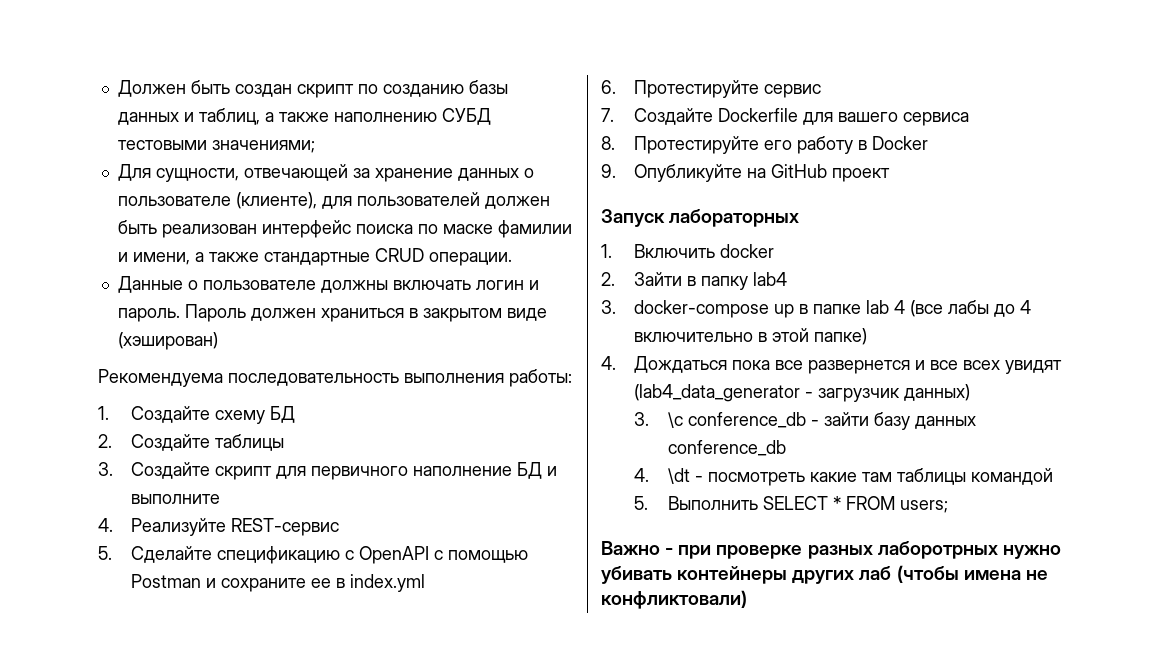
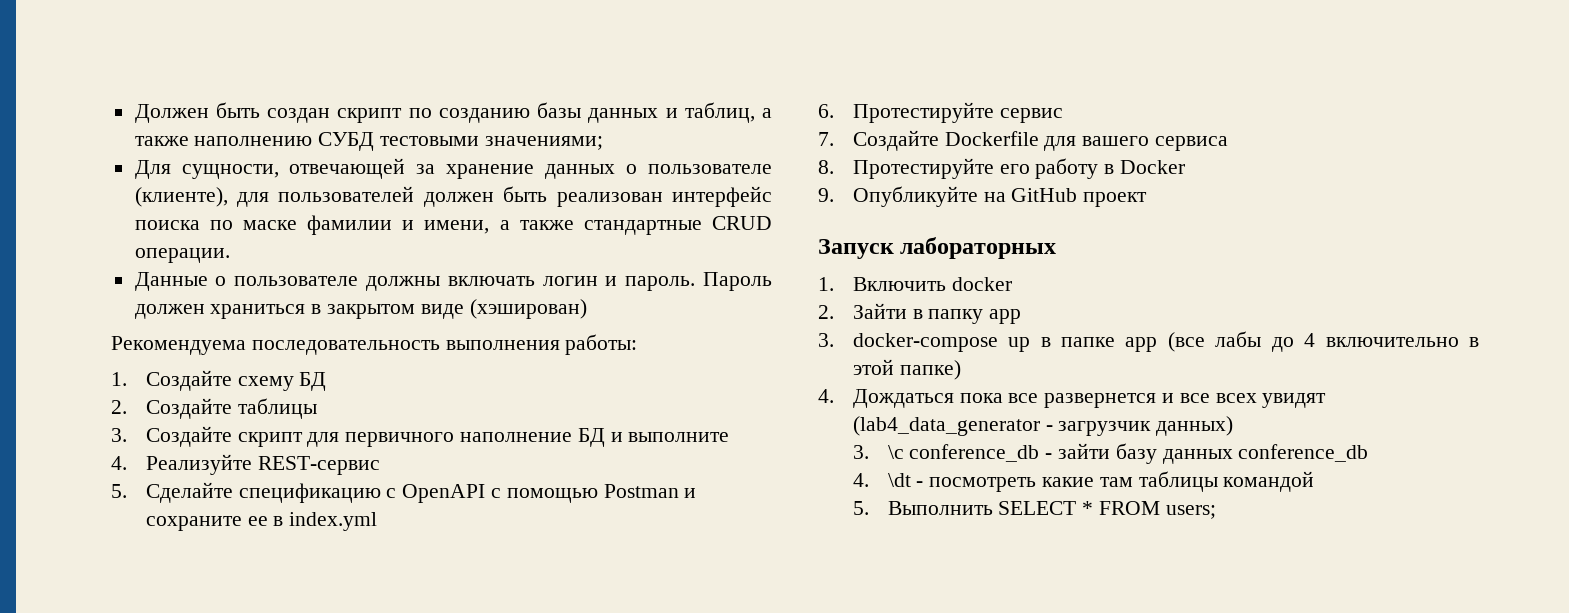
- 2. Зайти в папку lab4
+ 2. Зайти в папку app
- 3. docker-compose up в папке lab 4 (все лабы до 4 включительно в этой папке)
+ 3. docker-compose up в папке app (все лабы до 4 включительно в этой папке)
- Важно - при проверке разных лаборотрных нужно убивать контейнеры других лаб (чтобы имена не конфликтовали)

